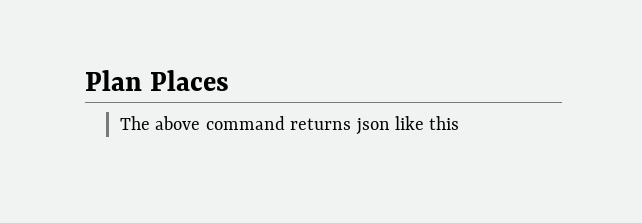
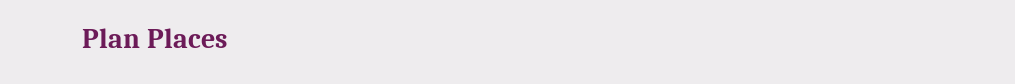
- The above command returns json like this

